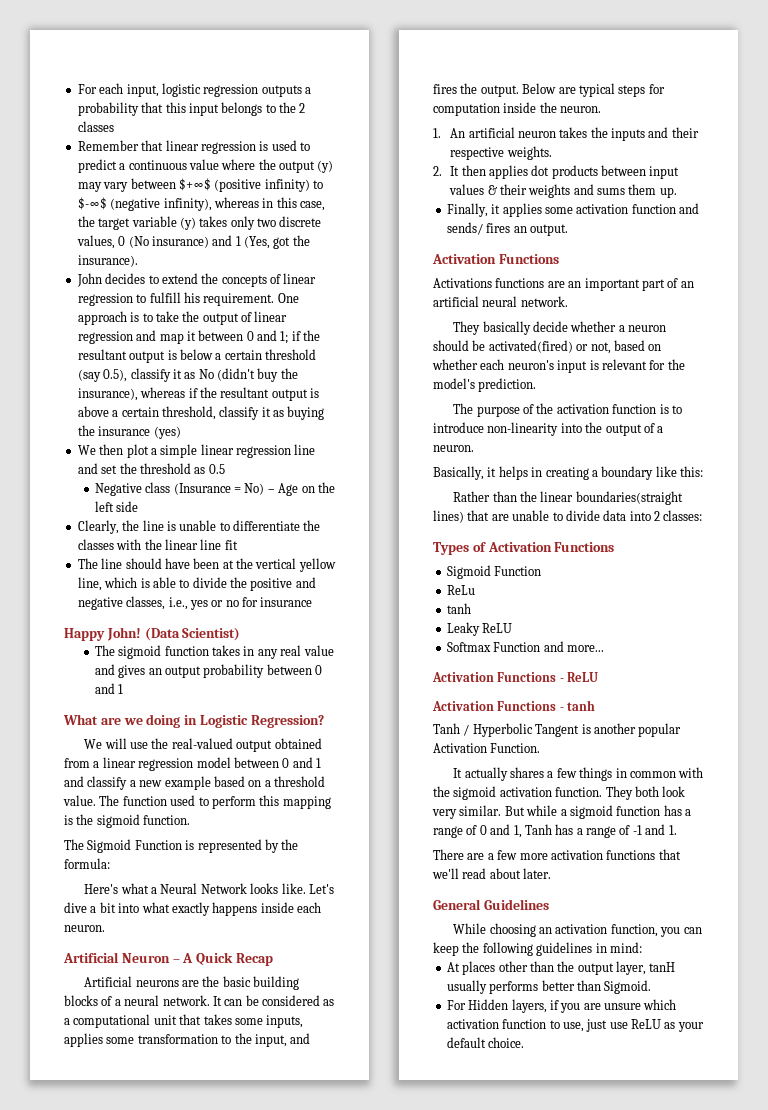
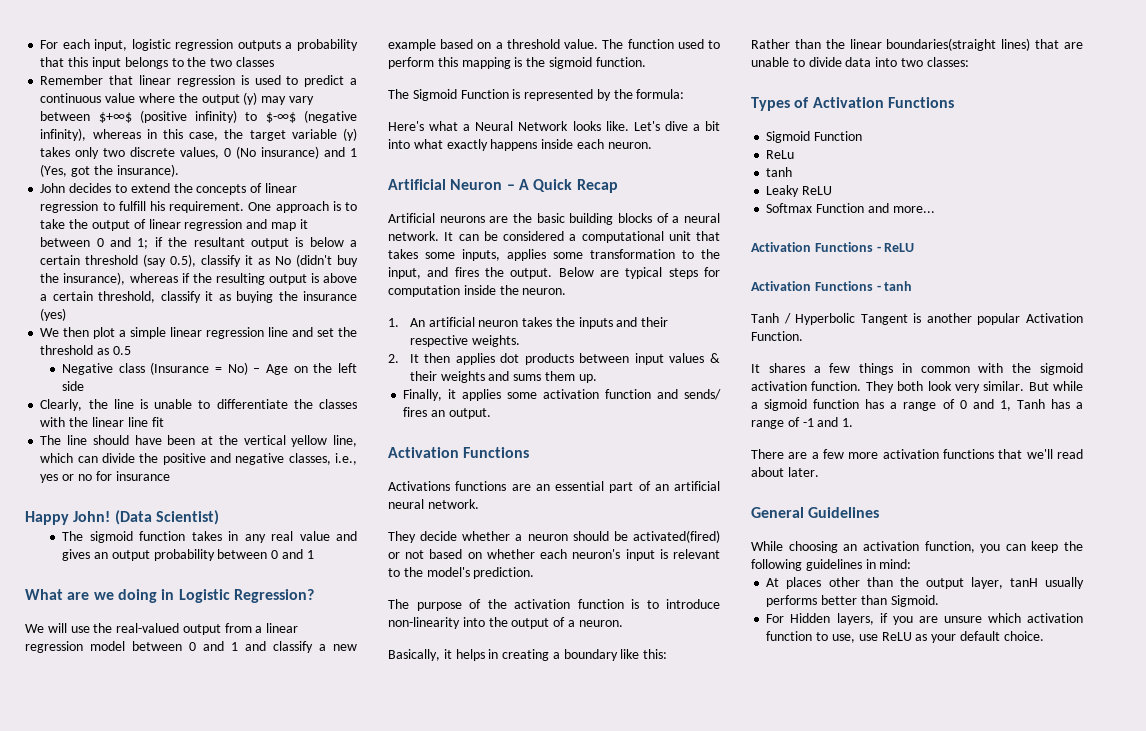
- For each input, logistic regression outputs a probability that this input belongs to the 2 classes
+ For each input, logistic regression outputs a probability that this input belongs to the two classes
- One approach is to take the output of linear regression and map it between 0 and 1; if the resultant output is below a certain threshold (say 0.5), classify it as No (didn't buy the insurance), whereas if the resultant output is above a certain threshold, classify it as buying the insurance (yes)
+ One approach is to take the output of linear regression and map it between 0 and 1; if the resultant output is below a certain threshold (say 0.5), classify it as No (didn't buy the insurance), whereas if the resulting output is above a certain threshold, classify it as buying the insurance (yes)
- The line should have been at the vertical yellow line, which is able to divide the positive and negative classes, i.e., yes or no for insurance
+ The line should have been at the vertical yellow line, which can divide the positive and negative classes, i.e., yes or no for insurance
- We will use the real-valued output obtained from a linear regression model between 0 and 1 and classify a new example based on a threshold value.
+ We will use the real-valued output from a linear regression model between 0 and 1 and classify a new example based on a threshold value.
- It can be considered as a computational unit that takes some inputs, applies some transformation to the input, and fires the output.
+ It can be considered a computational unit that takes some inputs, applies some transformation to the input, and fires the output.
- Activations functions are an important part of an artificial neural network.
+ Activations functions are an essential part of an artificial neural network.
- They basically decide whether a neuron should be activated(fired) or not, based on whether each neuron's input is relevant for the model's prediction.
+ They decide whether a neuron should be activated(fired) or not based on whether each neuron's input is relevant to the model's prediction.
- Rather than the linear boundaries(straight lines) that are unable to divide data into 2 classes:
+ Rather than the linear boundaries(straight lines) that are unable to divide data into two classes:
- It actually shares a few things in common with the sigmoid activation function.
+ It shares a few things in common with the sigmoid activation function.
- For Hidden layers, if you are unsure which activation function to use, just use ReLU as your default choice.
+ For Hidden layers, if you are unsure which activation function to use, use ReLU as your default choice.

